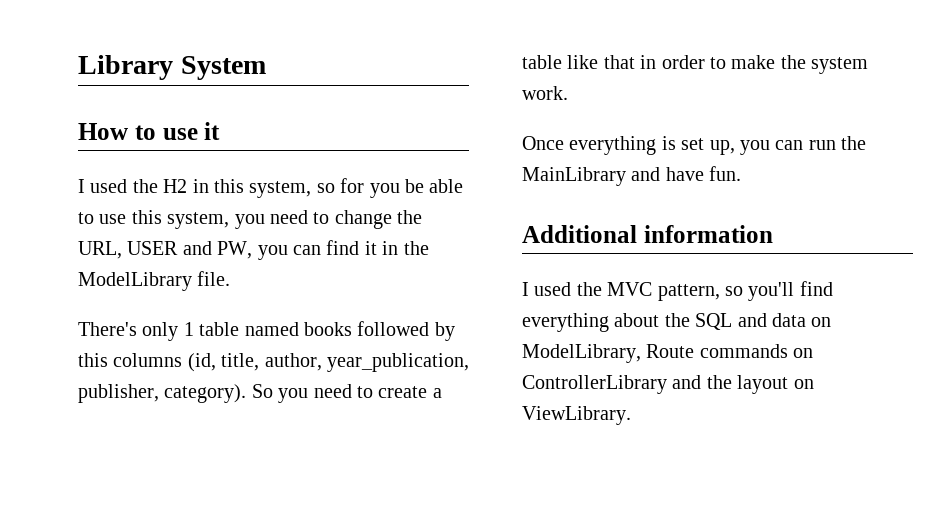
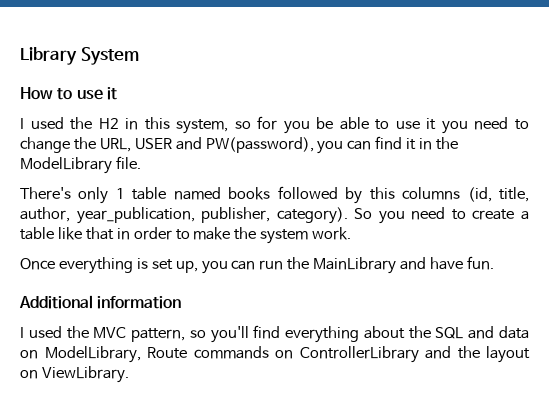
- I used the H2 in this system, so for you be able to use this system, you need to change the URL, USER and PW, you can find it in the ModelLibrary file.
+ I used the H2 in this system, so for you be able to use it you need to change the URL, USER and PW(password), you can find it in the ModelLibrary file.

